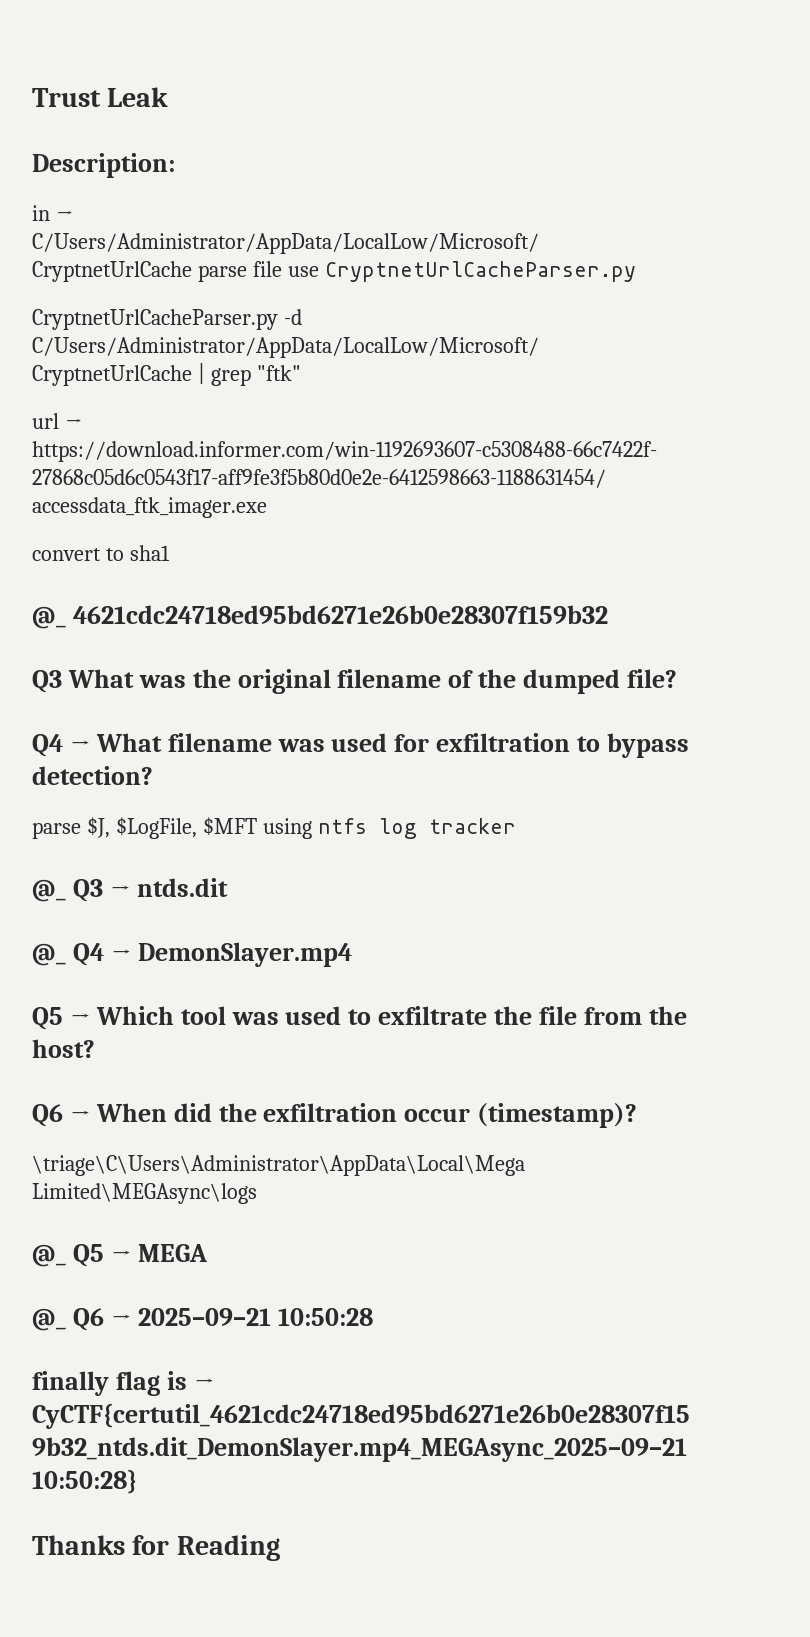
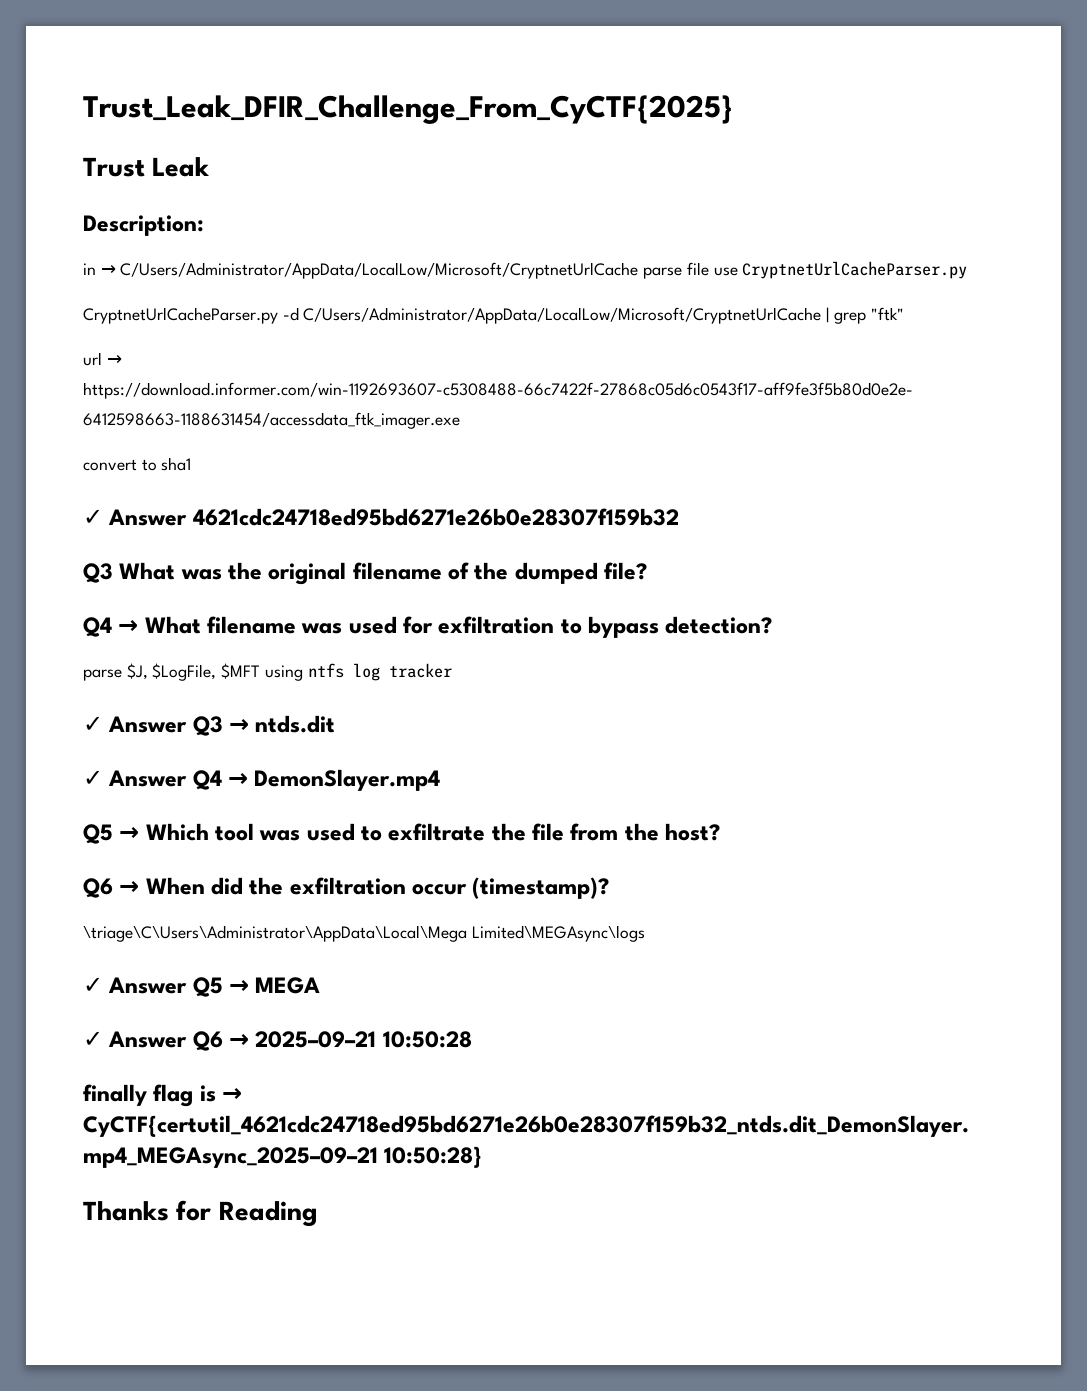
+ Trust_Leak_DFIR_Challenge_From_CyCTF{2025}
- @_ 4621cdc24718ed95bd6271e26b0e28307f159b32
+ ✓ Answer 4621cdc24718ed95bd6271e26b0e28307f159b32
- @_ Q3 → ntds.dit
+ ✓ Answer Q3 → ntds.dit
- @_ Q4 → DemonSlayer.mp4
+ ✓ Answer Q4 → DemonSlayer.mp4
- @_ Q5 → MEGA
+ ✓ Answer Q5 → MEGA
- @_ Q6 → 2025–09–21 10:50:28
+ ✓ Answer Q6 → 2025–09–21 10:50:28

